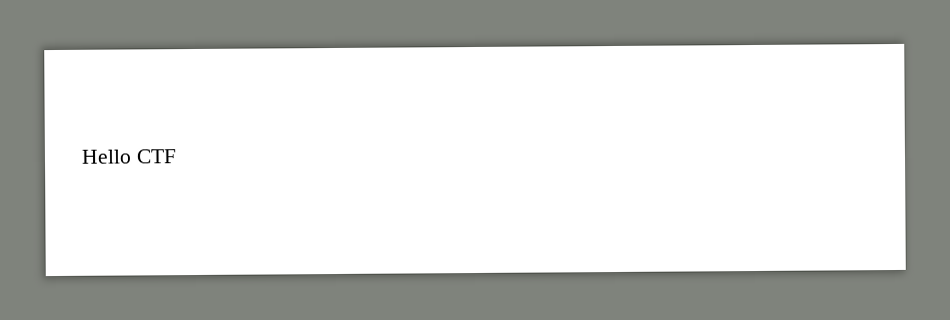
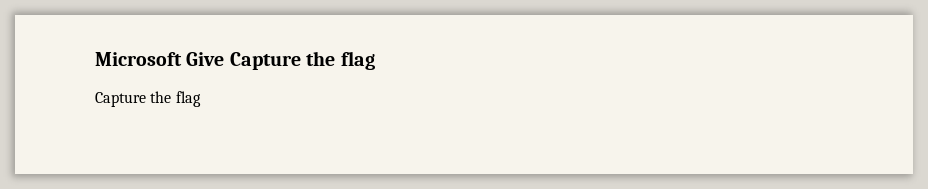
- Hello CTF
+ Microsoft Give Capture the flag
+ Capture the flag

